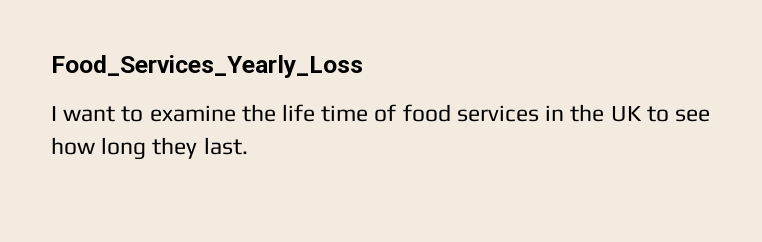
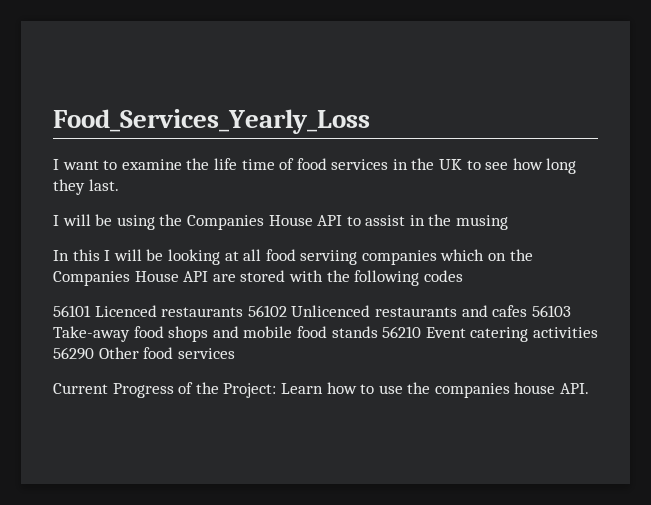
+ I will be using the Companies House API to assist in the musing
+ In this I will be looking at all food serviing companies which on the Companies House API are stored with the following codes
+ 56101 Licenced restaurants 56102 Unlicenced restaurants and cafes 56103 Take-away food shops and mobile food stands 56210 Event catering activities 56290 Other food services
+ Current Progress of the Project: Learn how to use the companies house API.

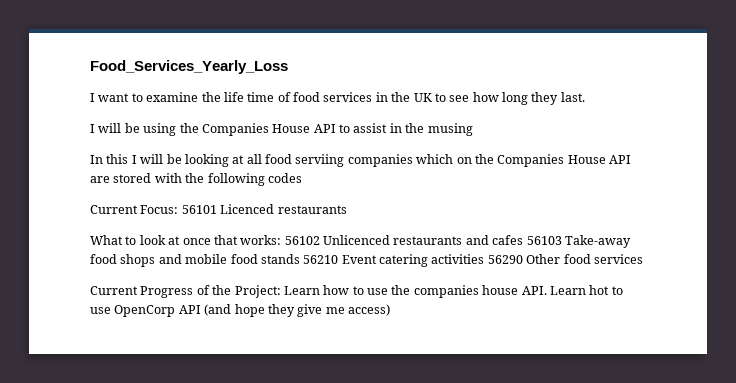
- 56101 Licenced restaurants 56102 Unlicenced restaurants and cafes 56103 Take-away food shops and mobile food stands 56210 Event catering activities 56290 Other food services
+ Current Focus: 56101 Licenced restaurants
+ What to look at once that works: 56102 Unlicenced restaurants and cafes 56103 Take-away food shops and mobile food stands 56210 Event catering activities 56290 Other food services
- Current Progress of the Project: Learn how to use the companies house API.
+ Current Progress of the Project: Learn how to use the companies house API. Learn hot to use OpenCorp API (and hope they give me access)

